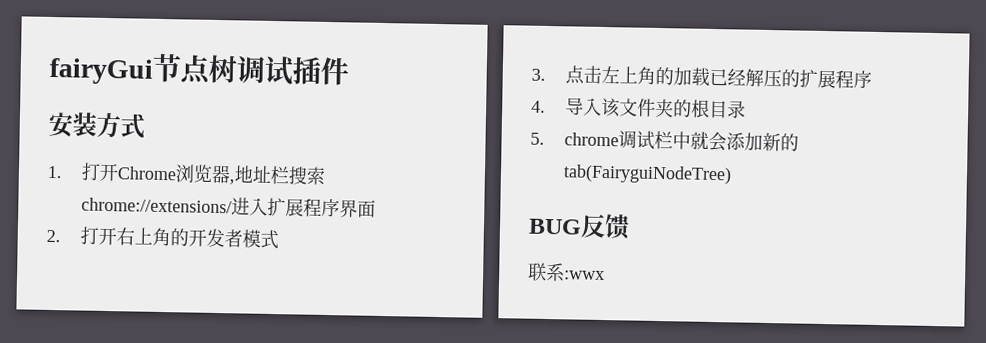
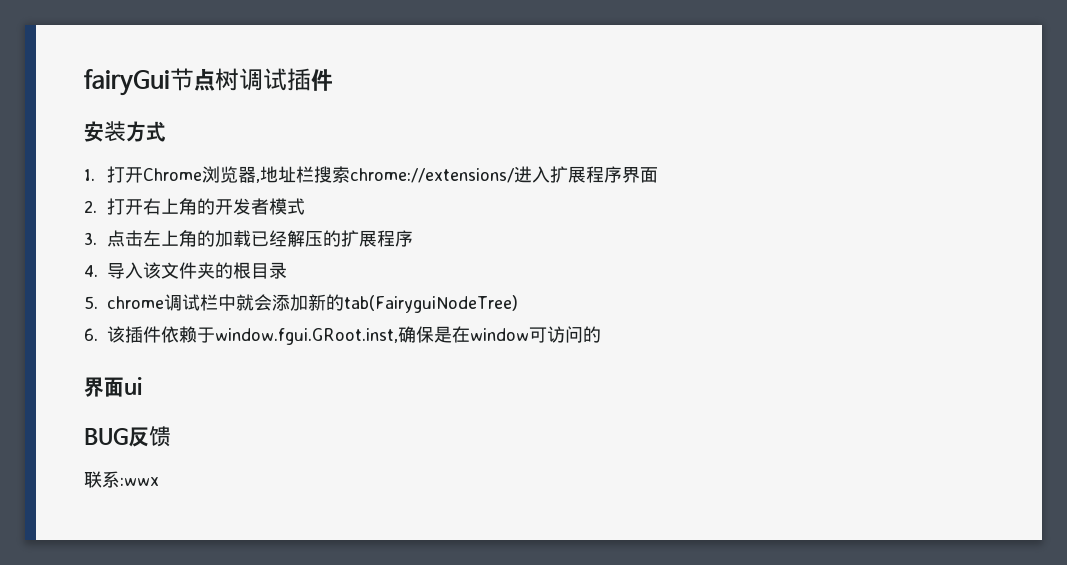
+ 6.该插件依赖于window.fgui.GRoot.inst,确保是在window可访问的
+ 界面ui

